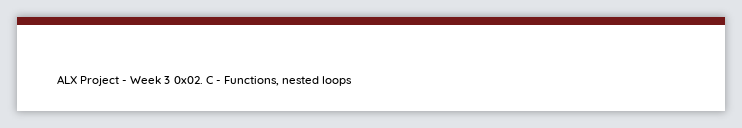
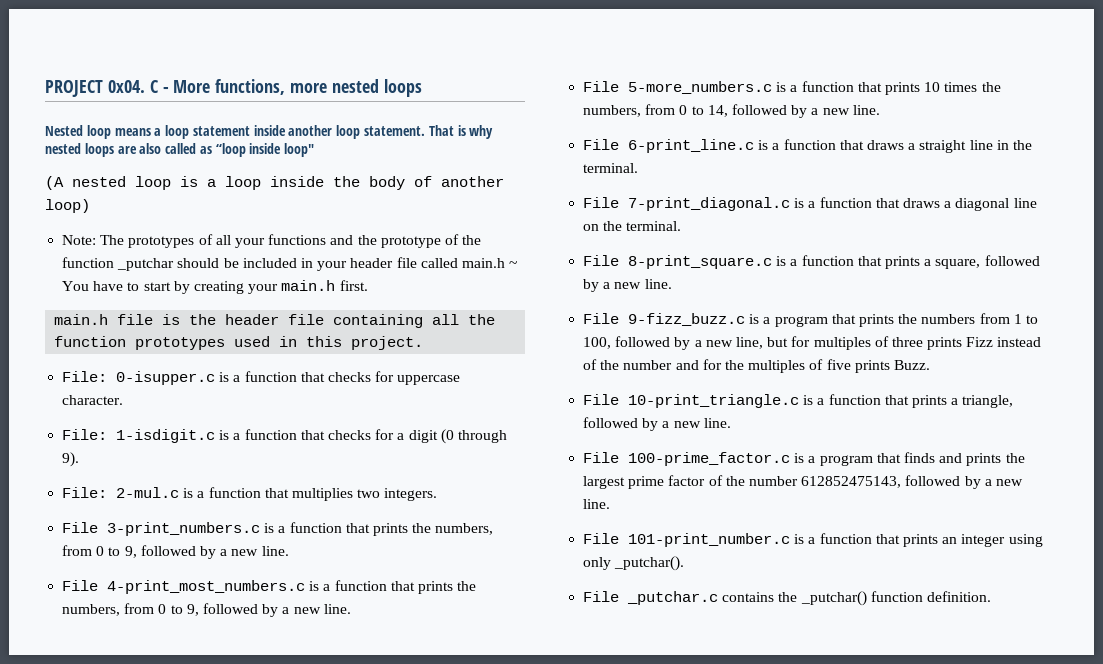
- ALX Project - Week 3 0x02. C - Functions, nested loops
+ PROJECT 0x04. C - More functions, more nested loops
+ Nested loop means a loop statement inside another loop statement. That is why nested loops are also called as “loop inside loop"
+ (A nested loop is a loop inside the body of another loop)
+ Note: The prototypes of all your functions and the prototype of the function _putchar should be included in your header file called main.h ~ You have to start by creating your main.h first.
+ main.h file is the header file containing all the function prototypes used in this project.
+ File: 0-isupper.c is a function that checks for uppercase character.
+ File: 1-isdigit.c is a function that checks for a digit (0 through 9).
+ File: 2-mul.c is a function that multiplies two integers.
+ File 3-print_numbers.c is a function that prints the numbers, from 0 to 9, followed by a new line.
+ File 4-print_most_numbers.c is a function that prints the numbers, from 0 to 9, followed by a new line.
+ File 5-more_numbers.c is a function that prints 10 times the numbers, from 0 to 14, followed by a new line.
+ File 6-print_line.c is a function that draws a straight line in the terminal.
+ File 7-print_diagonal.c is a function that draws a diagonal line on the terminal.
+ File 8-print_square.c is a function that prints a square, followed by a new line.
+ File 9-fizz_buzz.c is a program that prints the numbers from 1 to 100, followed by a new line, but for multiples of three prints Fizz instead of the number and for the multiples of five prints Buzz.
+ File 10-print_triangle.c is a function that prints a triangle, followed by a new line.
+ File 100-prime_factor.c is a program that finds and prints the largest prime factor of the number 612852475143, followed by a new line.
+ File 101-print_number.c is a function that prints an integer using only _putchar().
+ File _putchar.c contains the _putchar() function definition.

